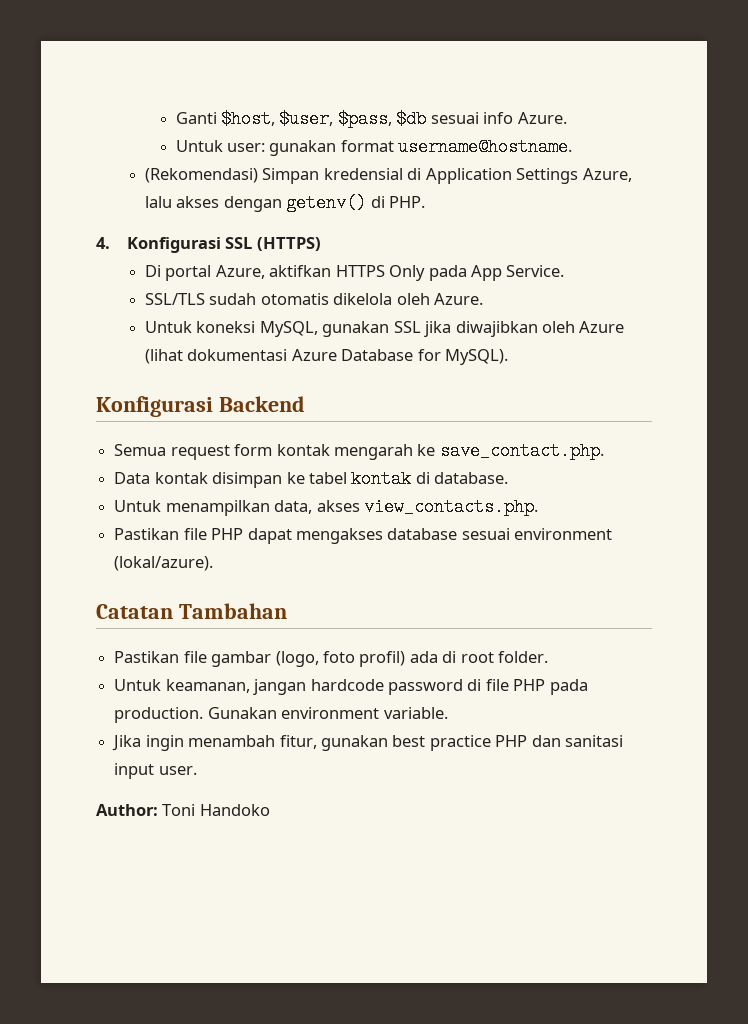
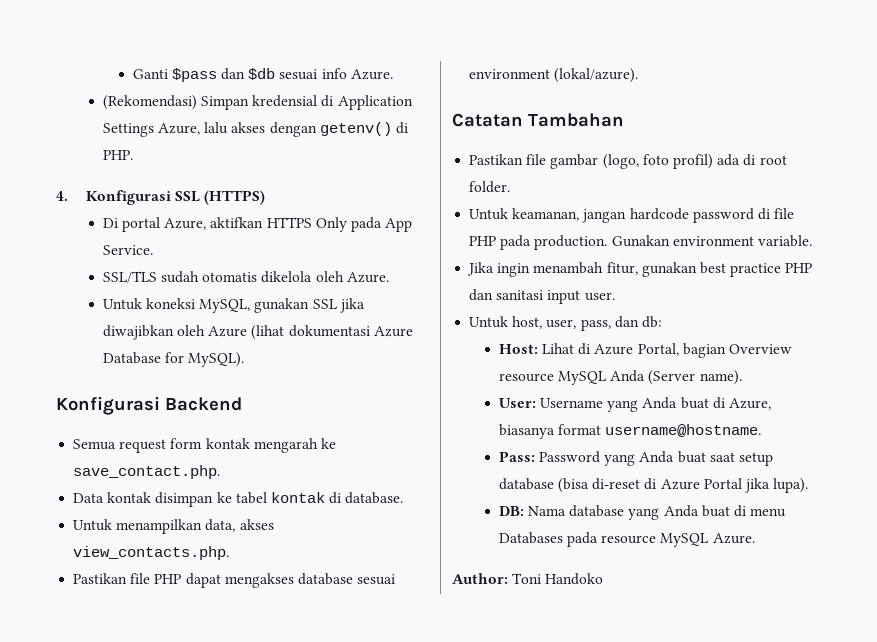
- Ganti $host, $user, $pass, $db sesuai info Azure.
+ Ganti $pass dan $db sesuai info Azure.
- Untuk user: gunakan format username@hostname.
+ Untuk host, user, pass, dan db:
+ Host: Lihat di Azure Portal, bagian Overview resource MySQL Anda (Server name).
+ User: Username yang Anda buat di Azure, biasanya format username@hostname.
+ Pass: Password yang Anda buat saat setup database (bisa di-reset di Azure Portal jika lupa).
+ DB: Nama database yang Anda buat di menu Databases pada resource MySQL Azure.

